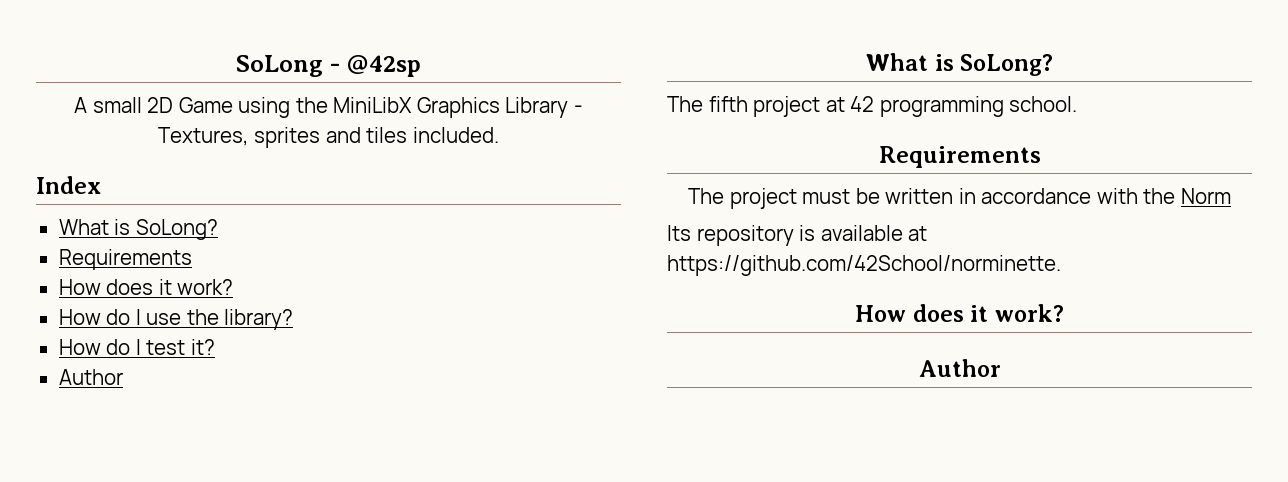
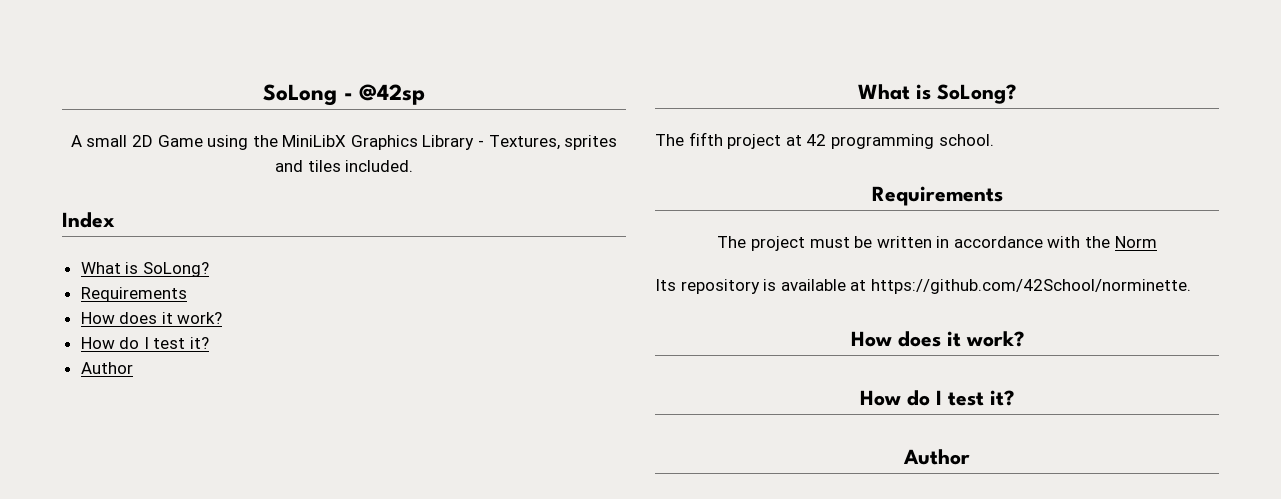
- How do I use the library?
  Its repository is available at https://github.com/42School/norminette.
  How does it work?
+ How do I test it?

